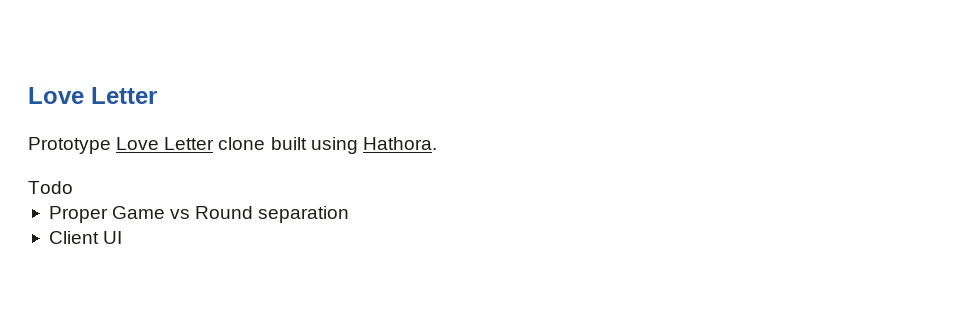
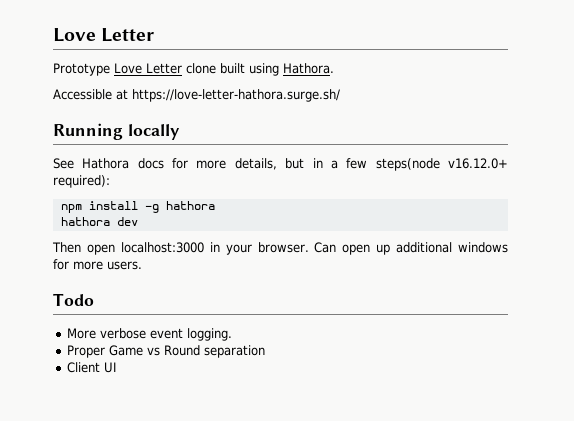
+ Accessible at https://love-letter-hathora.surge.sh/
+ Running locally
+ See Hathora docs for more details, but in a few steps(node v16.12.0+ required):
+ npm install -g hathora
+ hathora dev
+ Then open localhost:3000 in your browser. Can open up additional windows for more users.
  Todo
+ More verbose event logging.

